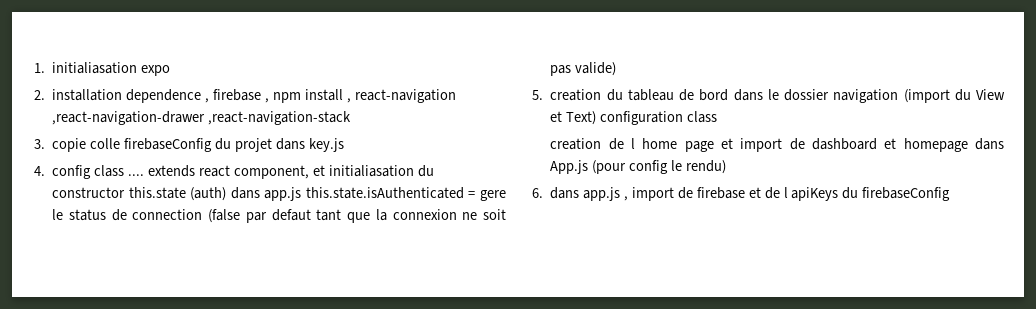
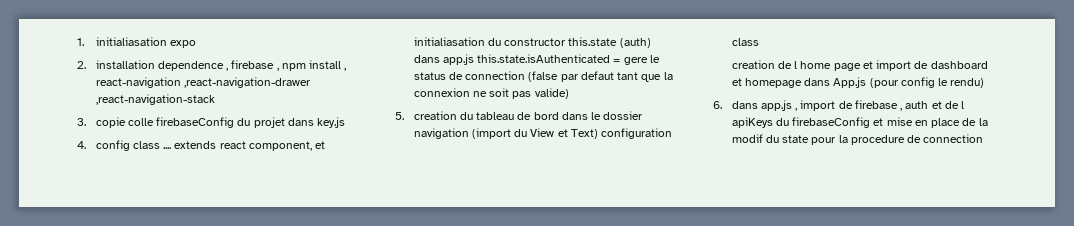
- 6. dans app.js , import de firebase et de l apiKeys du firebaseConfig
+ 6. dans app.js , import de firebase , auth et de l apiKeys du firebaseConfig et mise en place de la modif du state pour la procedure de connection

